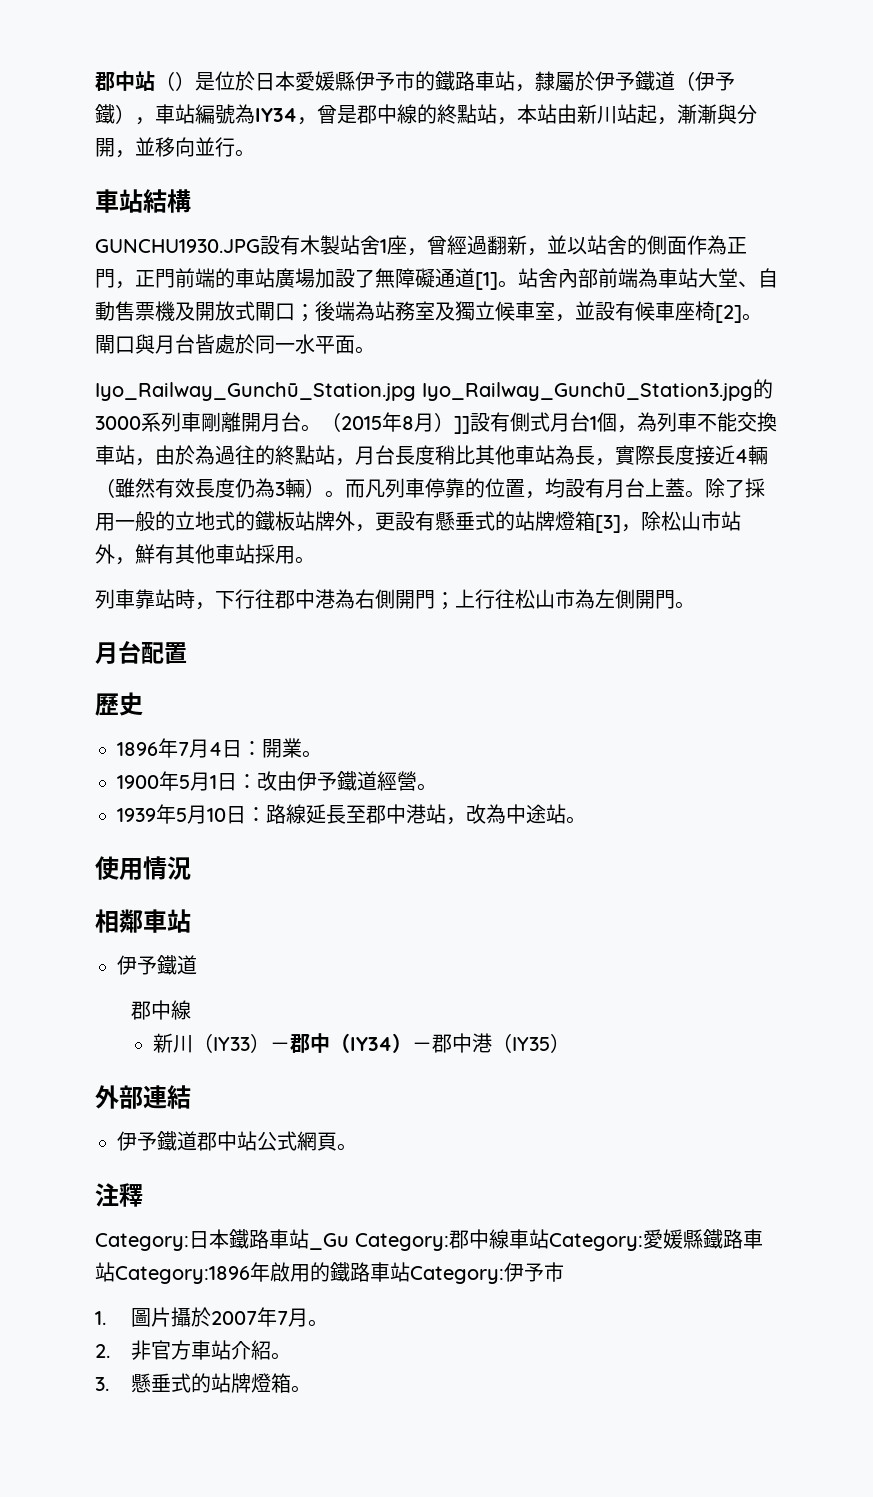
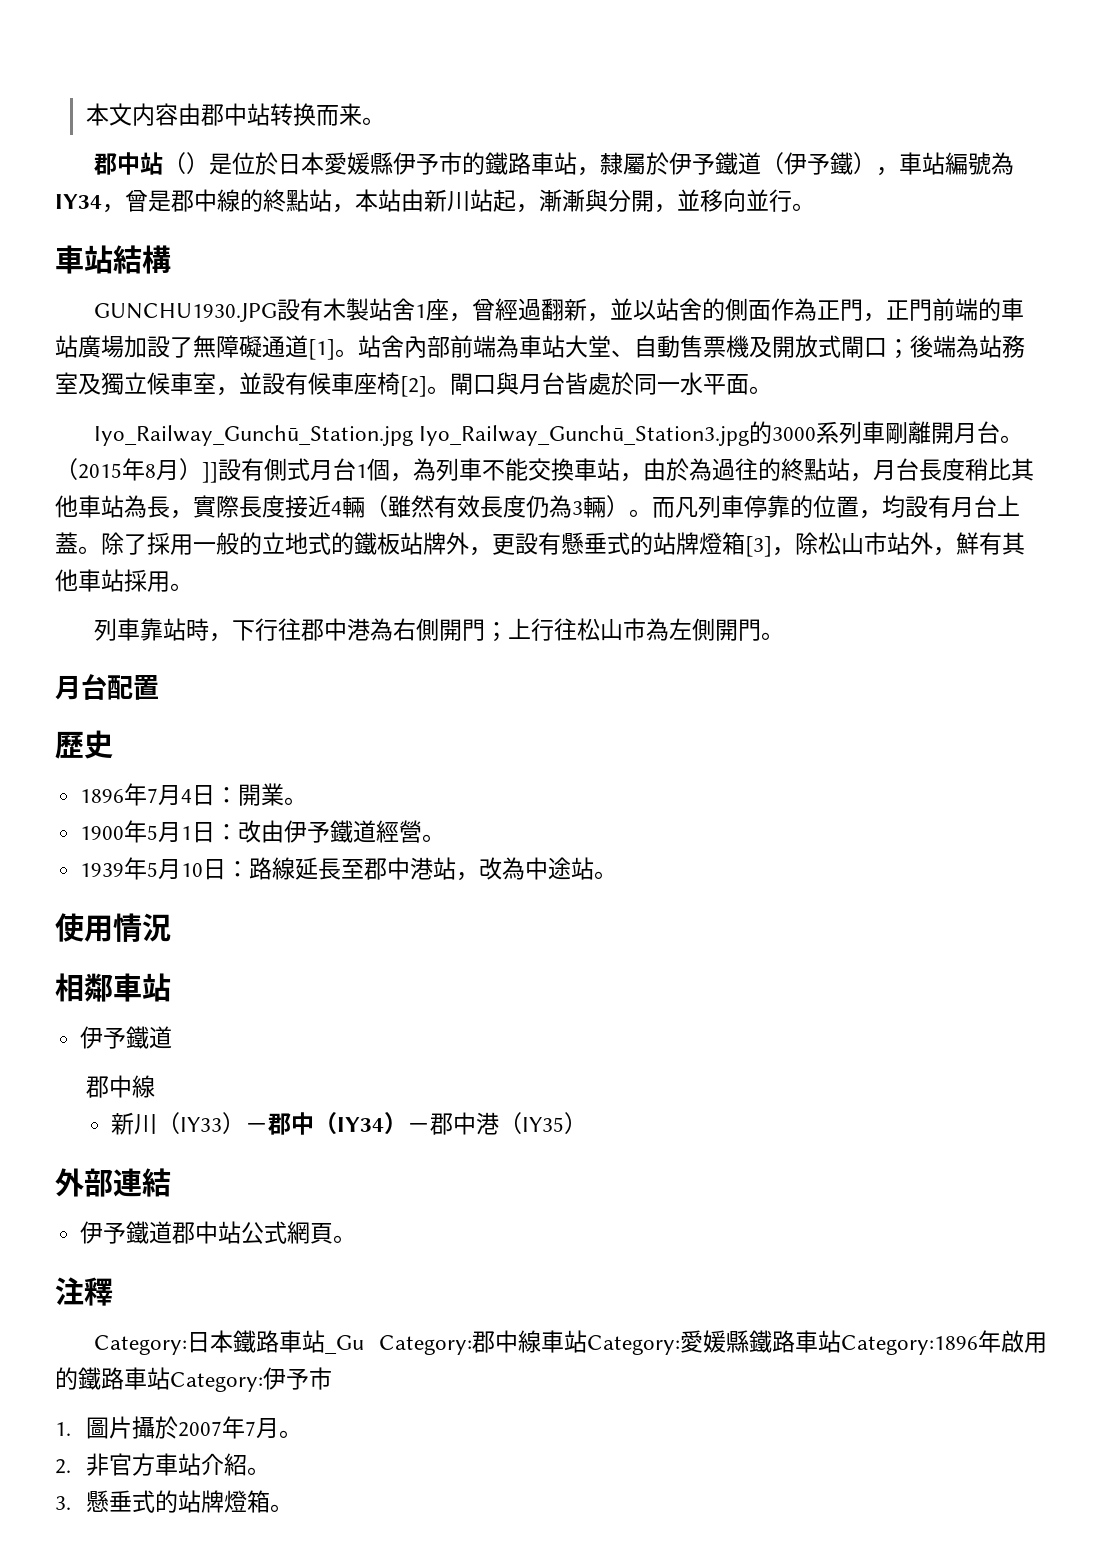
+ 本文内容由郡中站转换而来。

